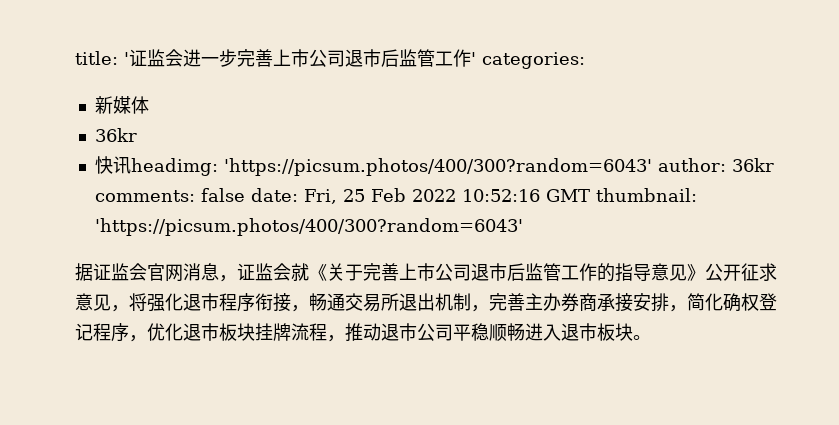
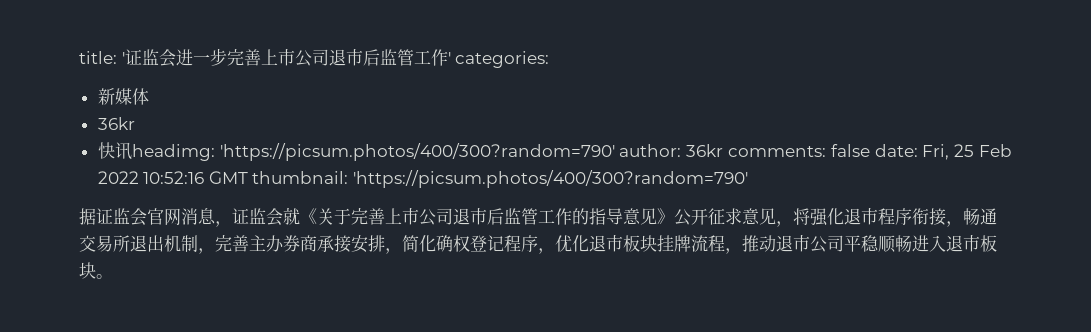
- 快讯headimg: 'https://picsum.photos/400/300?random=6043' author: 36kr comments: false date: Fri, 25 Feb 2022 10:52:16 GMT thumbnail: 'https://picsum.photos/400/300?random=6043'
+ 快讯headimg: 'https://picsum.photos/400/300?random=790' author: 36kr comments: false date: Fri, 25 Feb 2022 10:52:16 GMT thumbnail: 'https://picsum.photos/400/300?random=790'

